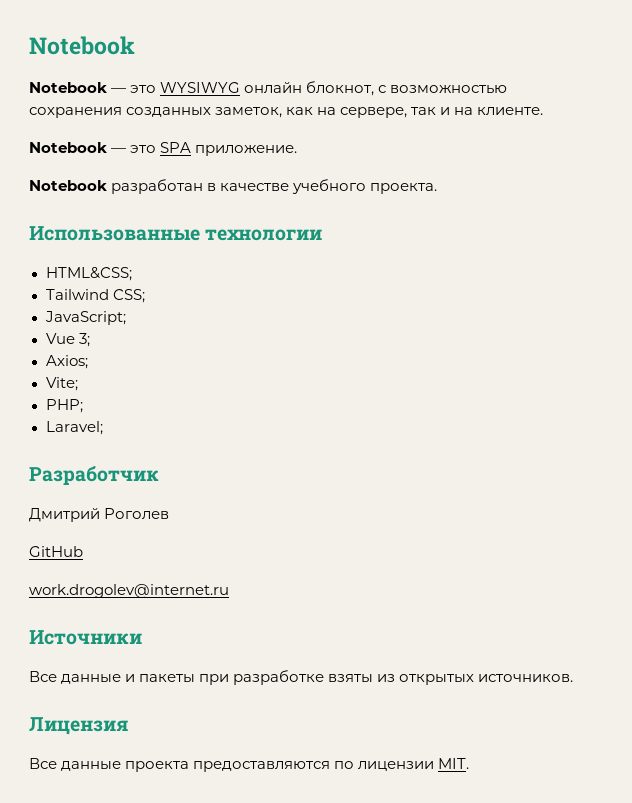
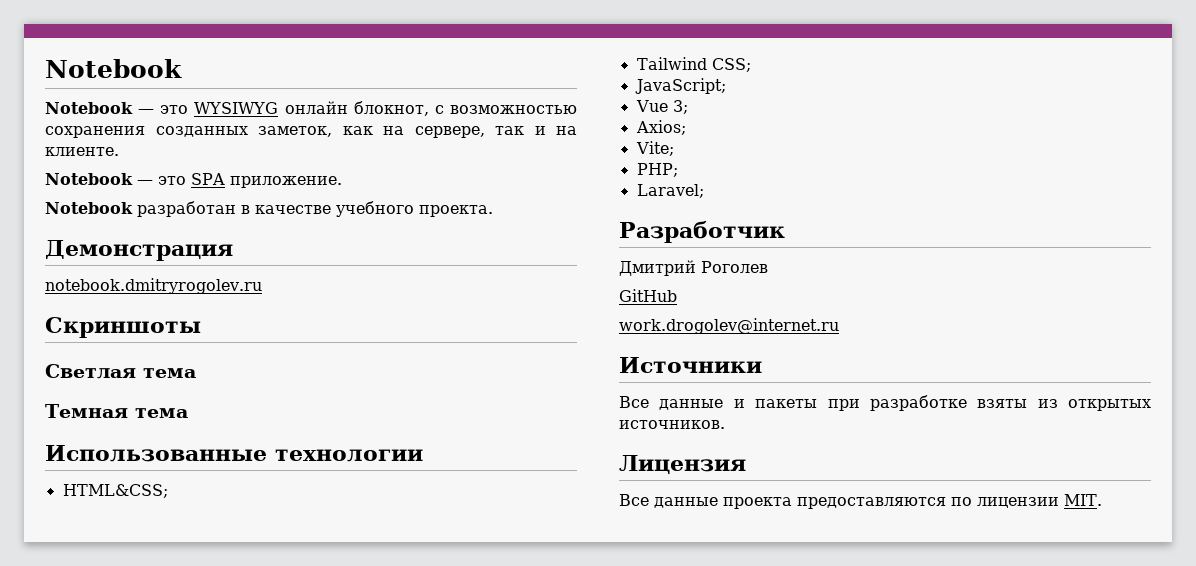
+ Демонстрация
+ notebook.dmitryrogolev.ru
+ Скриншоты
+ Светлая тема
+ Темная тема

